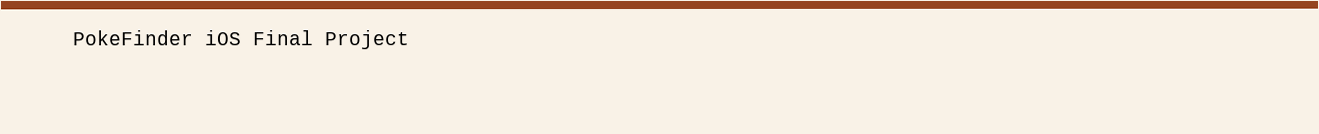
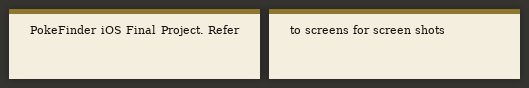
- PokeFinder iOS Final Project
+ PokeFinder iOS Final Project. Refer to screens for screen shots

